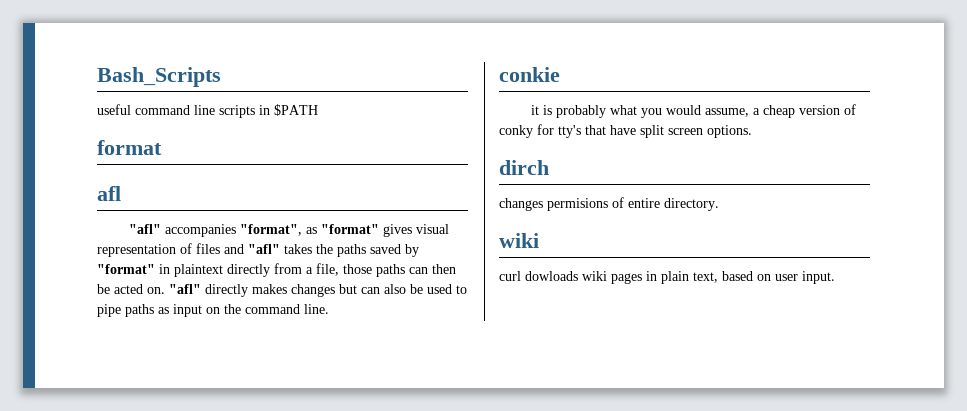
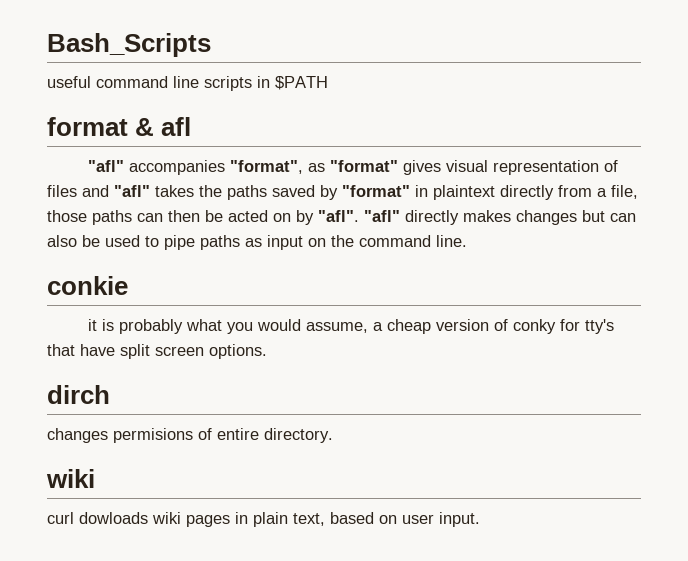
- format
- afl
+ format & afl
- "afl" accompanies "format", as "format" gives visual representation of files and "afl" takes the paths saved by "format" in plaintext directly from a file, those paths can then be acted on.
+ "afl" accompanies "format", as "format" gives visual representation of files and "afl" takes the paths saved by "format" in plaintext directly from a file, those paths can then be acted on by "afl".

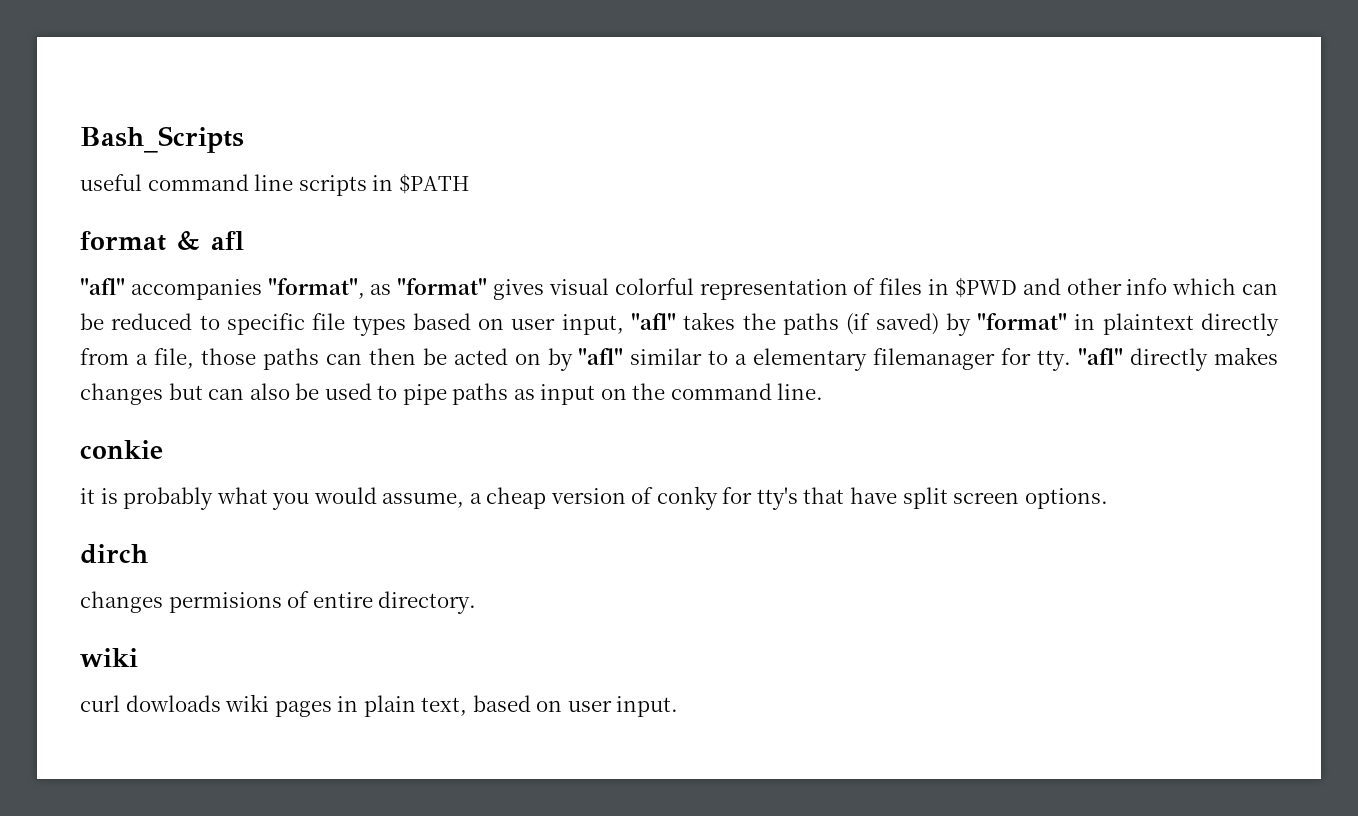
- "afl" accompanies "format", as "format" gives visual representation of files and "afl" takes the paths saved by "format" in plaintext directly from a file, those paths can then be acted on by "afl".
+ "afl" accompanies "format", as "format" gives visual colorful representation of files in $PWD and other info which can be reduced to specific file types based on user input, "afl" takes the paths (if saved) by "format" in plaintext directly from a file, those paths can then be acted on by "afl" similar to a elementary filemanager for tty.

